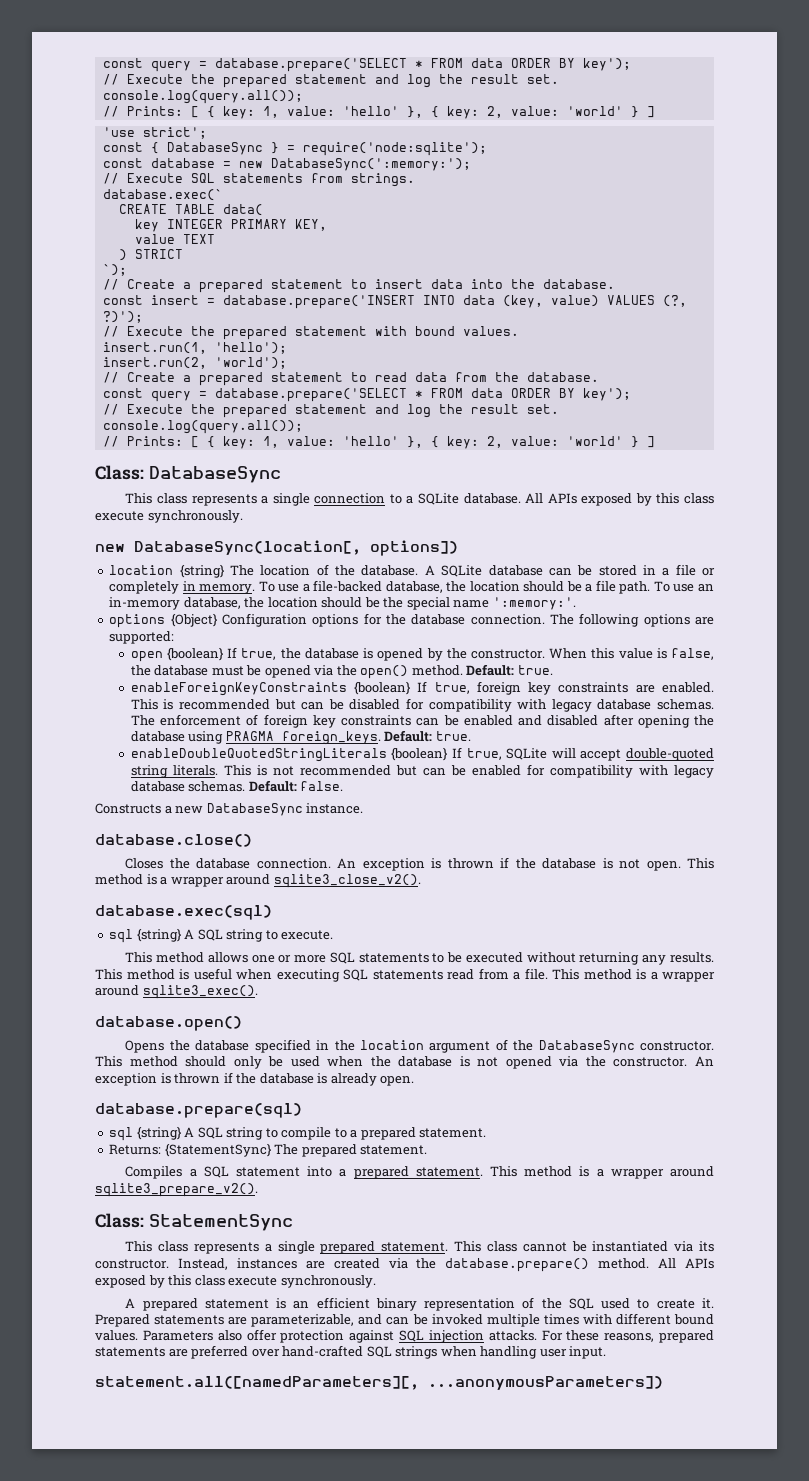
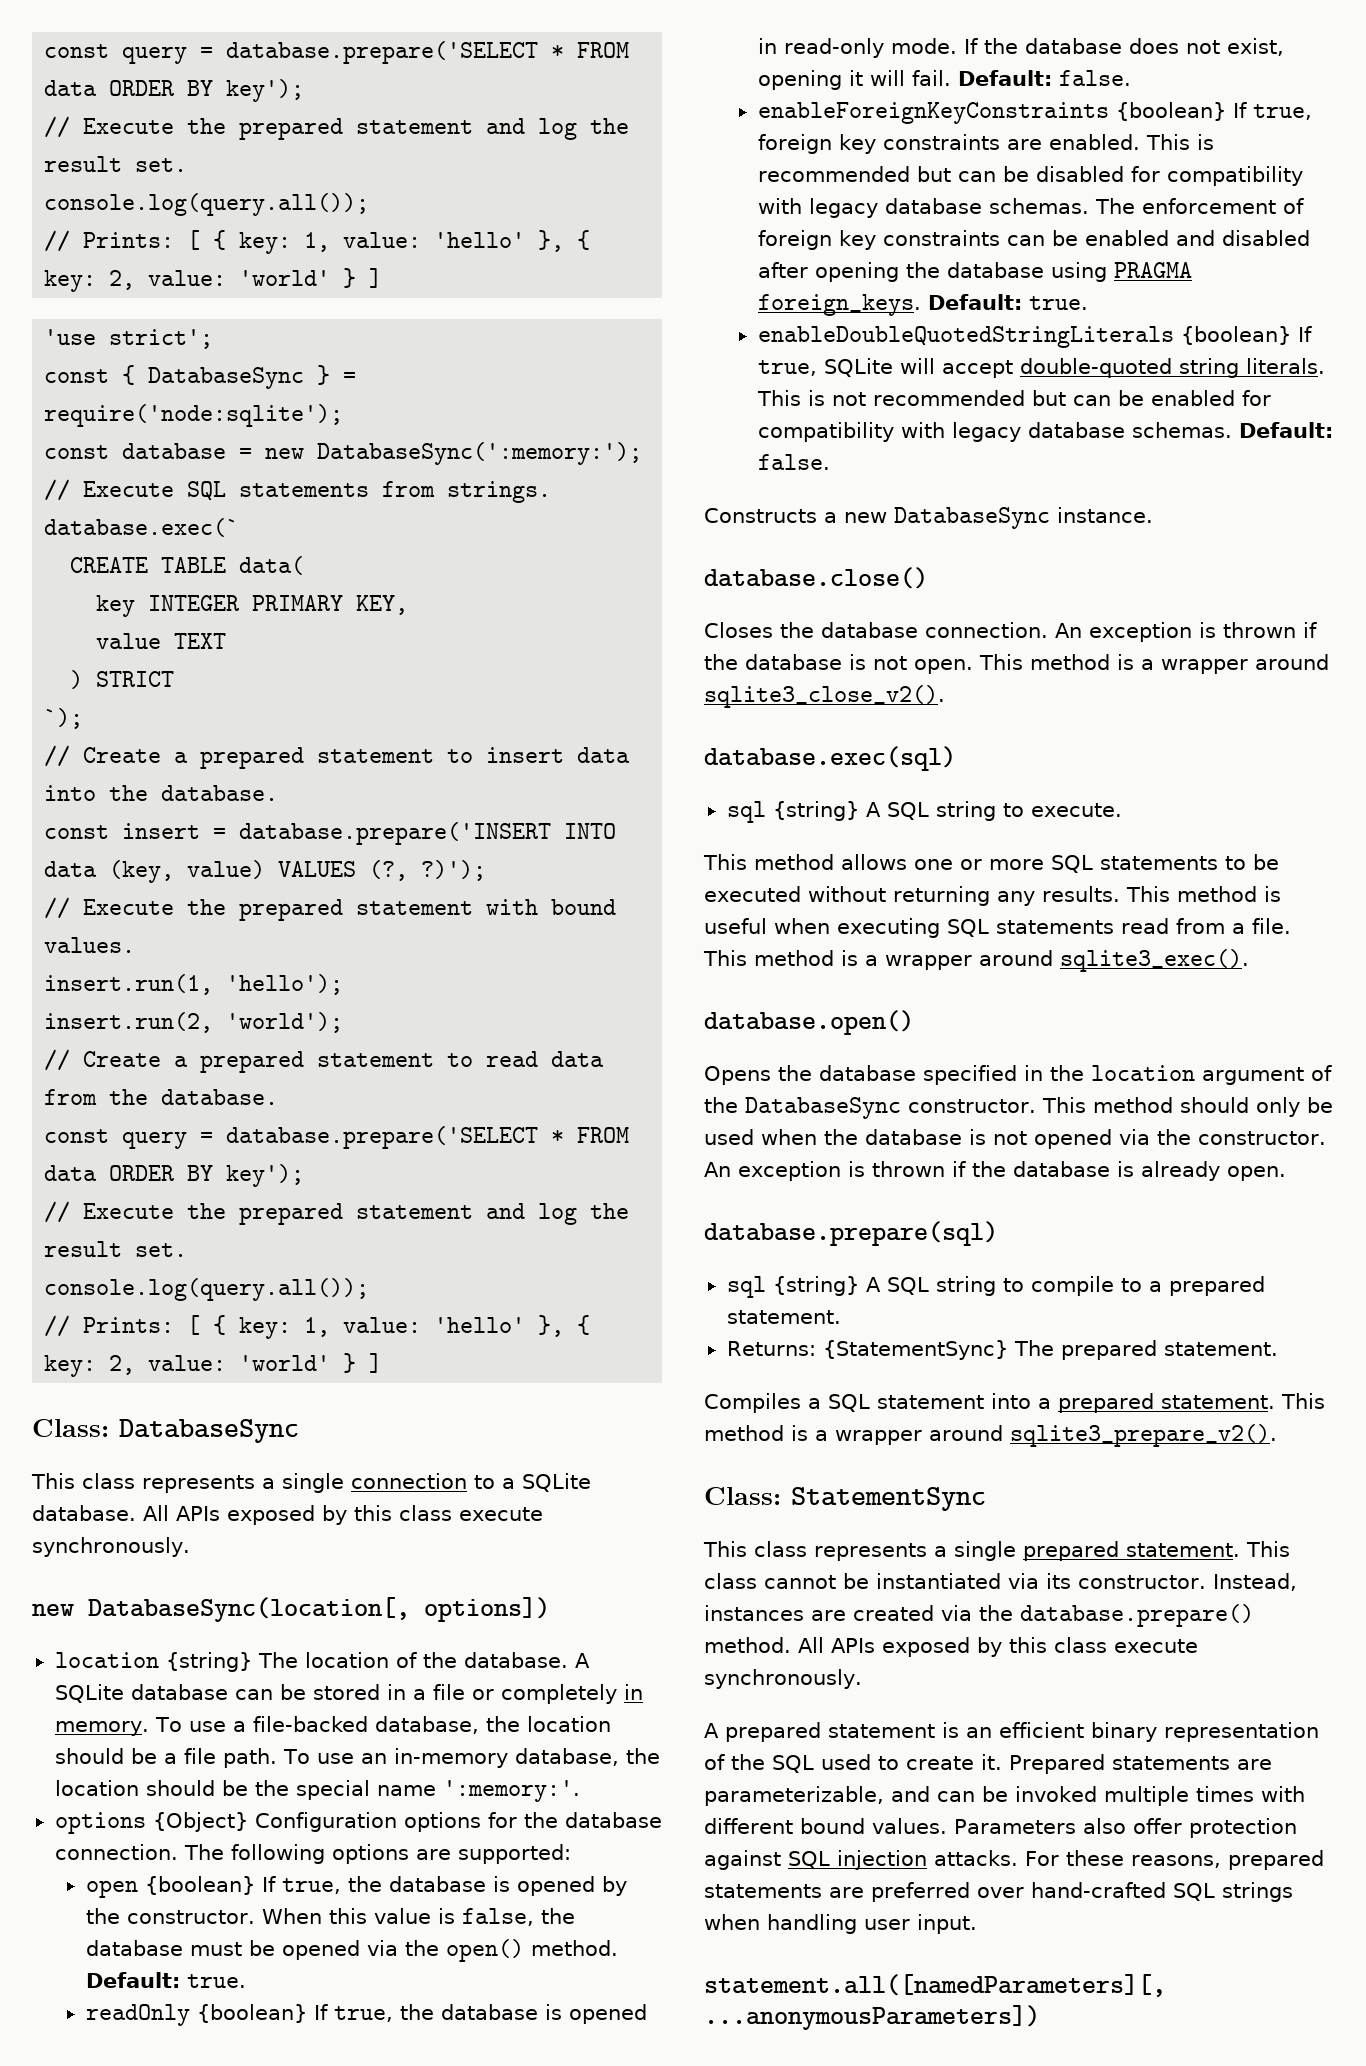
+ readOnly {boolean} If true, the database is opened in read-only mode. If the database does not exist, opening it will fail. Default: false.

